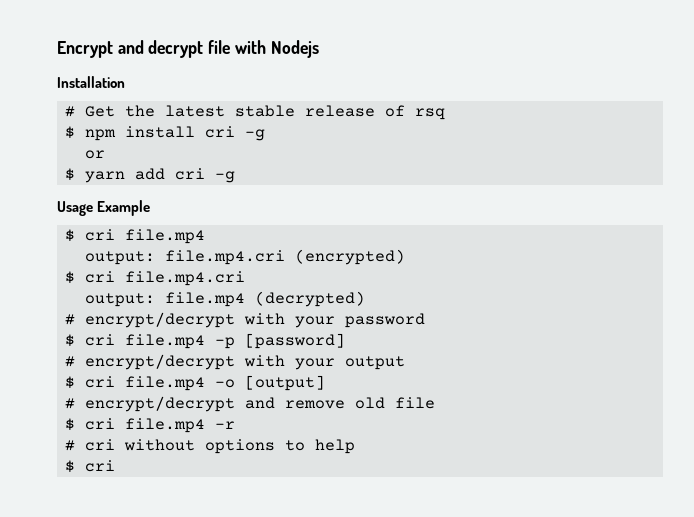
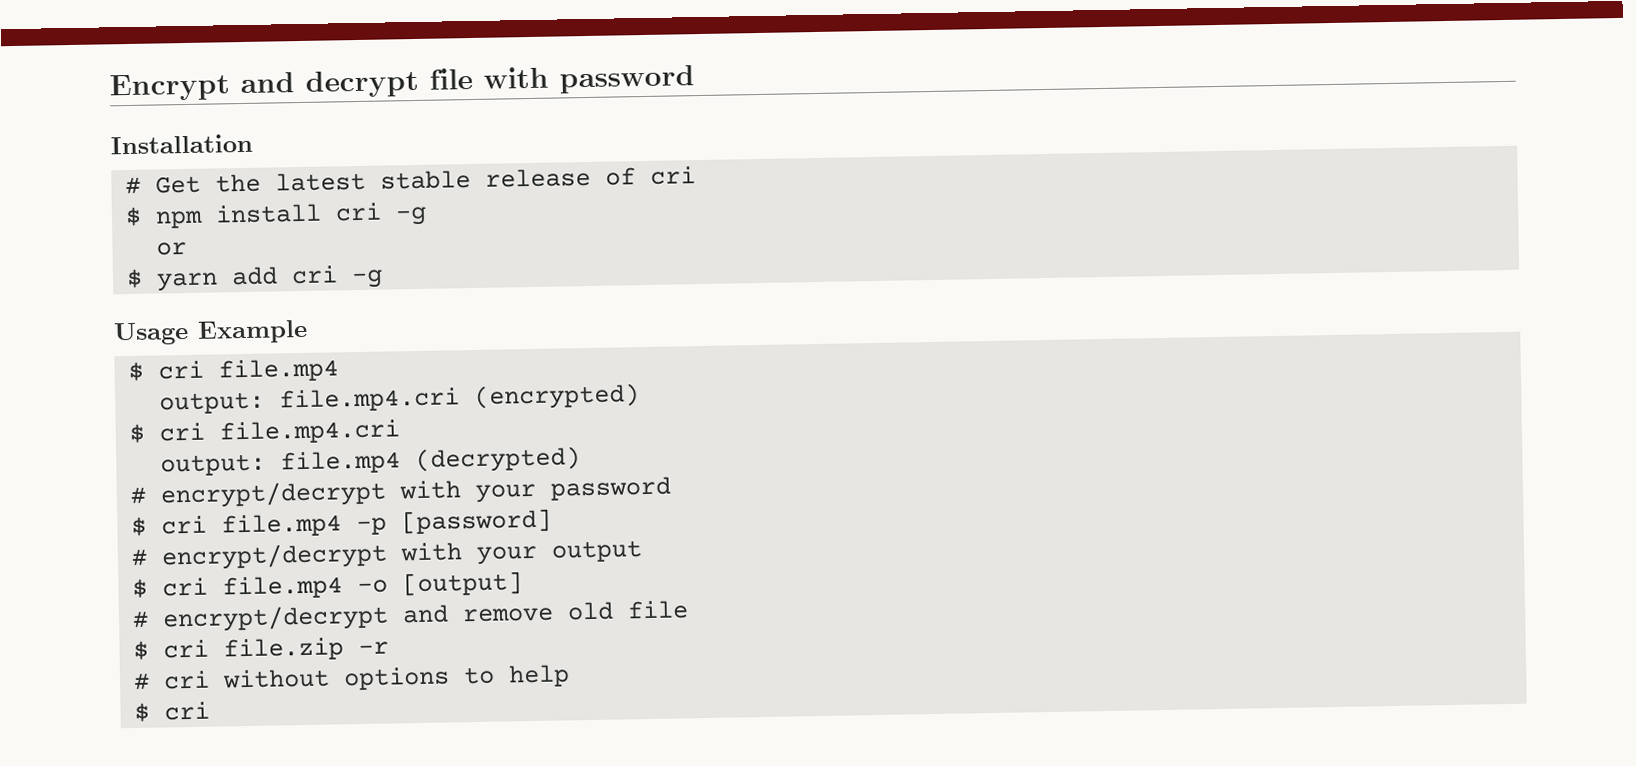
- Encrypt and decrypt file with Nodejs
+ Encrypt and decrypt file with password
- # Get the latest stable release of rsq
+ # Get the latest stable release of cri
- $ cri file.mp4 -r
+ $ cri file.zip -r

